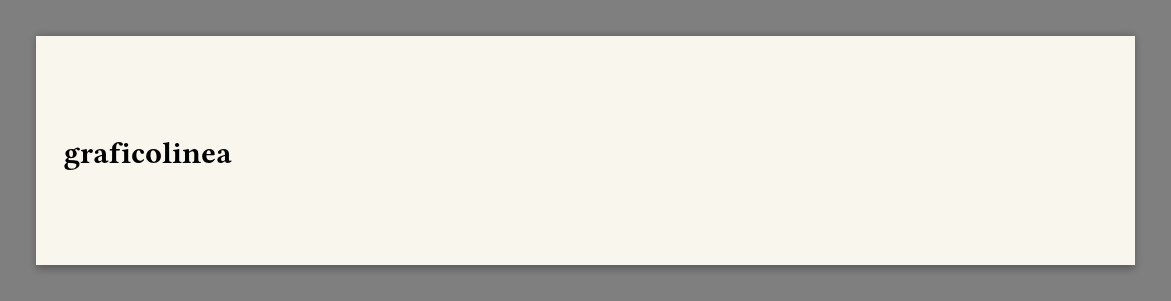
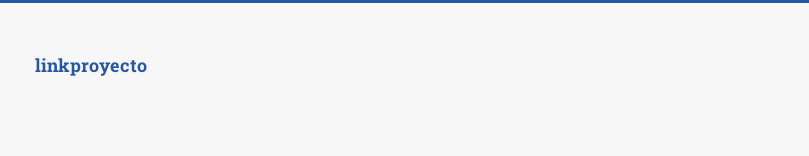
- graficolinea
+ linkproyecto

